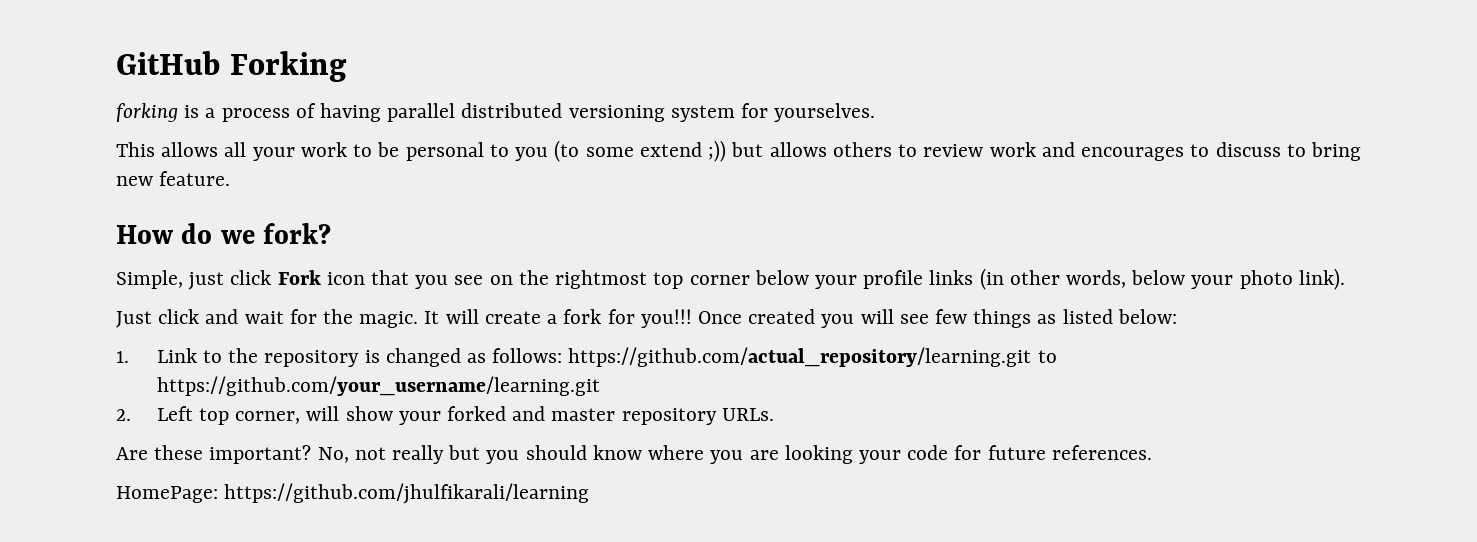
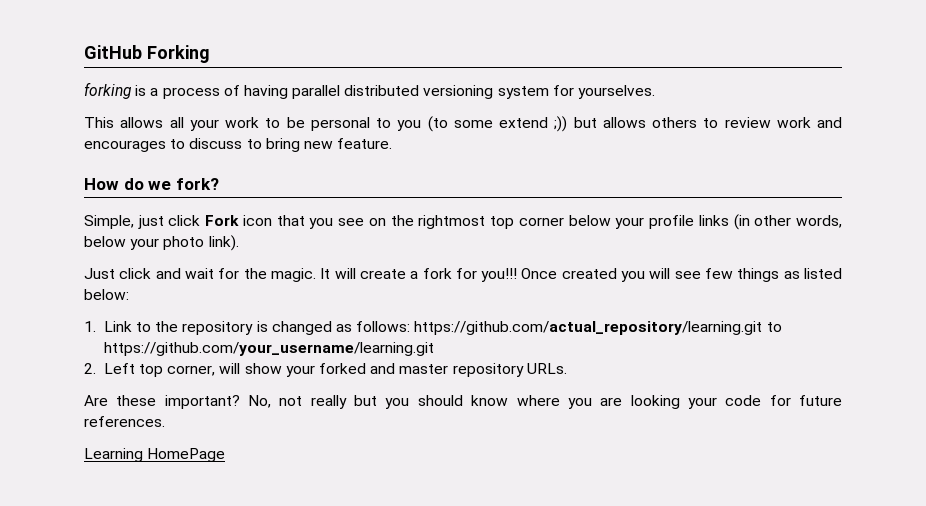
- HomePage: https://github.com/jhulfikarali/learning
+ Learning HomePage

